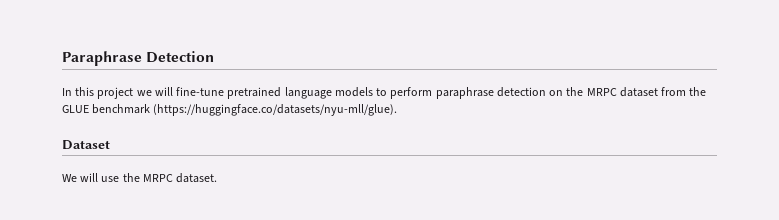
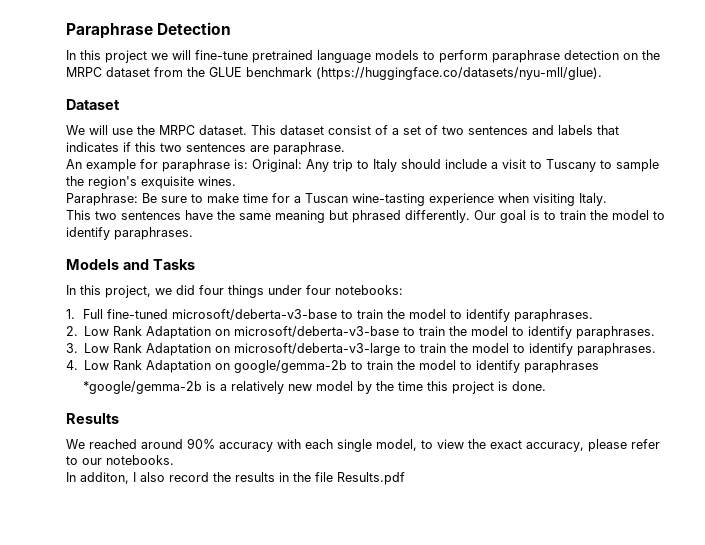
+ This dataset consist of a set of two sentences and labels that indicates if this two sentences are paraphrase.
+ An example for paraphrase is: Original: Any trip to Italy should include a visit to Tuscany to sample the region's exquisite wines.
+ Paraphrase: Be sure to make time for a Tuscan wine-tasting experience when visiting Italy.
+ This two sentences have the same meaning but phrased differently. Our goal is to train the model to identify paraphrases.
+ Models and Tasks
+ In this project, we did four things under four notebooks:
+ 1. Full fine-tuned microsoft/deberta-v3-base to train the model to identify paraphrases.
+ 2. Low Rank Adaptation on microsoft/deberta-v3-base to train the model to identify paraphrases.
+ 3. Low Rank Adaptation on microsoft/deberta-v3-large to train the model to identify paraphrases.
+ 4. Low Rank Adaptation on google/gemma-2b to train the model to identify paraphrases
+ *google/gemma-2b is a relatively new model by the time this project is done.
+ Results
+ We reached around 90% accuracy with each single model, to view the exact accuracy, please refer to our notebooks.
+ In additon, I also record the results in the file Results.pdf

